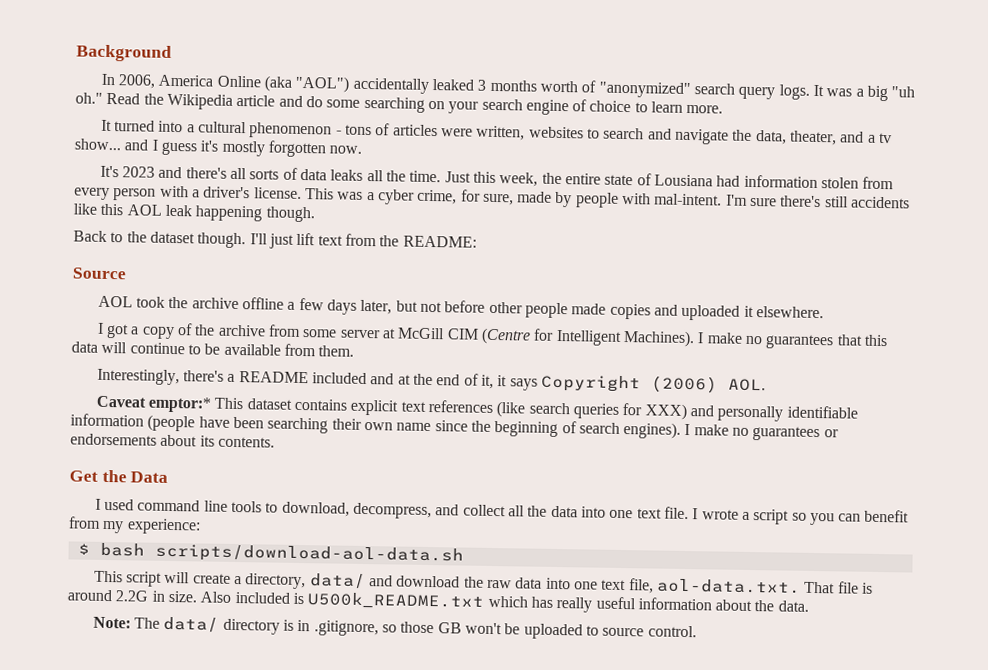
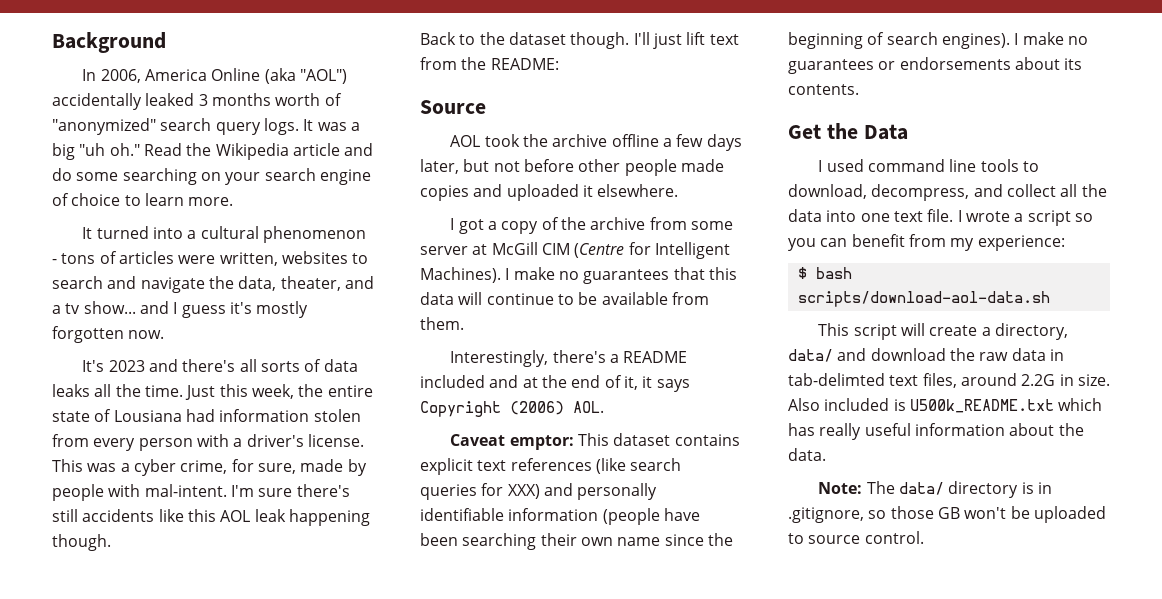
- Caveat emptor:* This dataset contains explicit text references (like search queries for XXX) and personally identifiable information (people have been searching their own name since the beginning of search engines).
+ Caveat emptor: This dataset contains explicit text references (like search queries for XXX) and personally identifiable information (people have been searching their own name since the beginning of search engines).
- This script will create a directory, data/ and download the raw data into one text file, aol-data.txt. That file is around 2.2G in size.
+ This script will create a directory, data/ and download the raw data in tab-delimted text files, around 2.2G in size.

